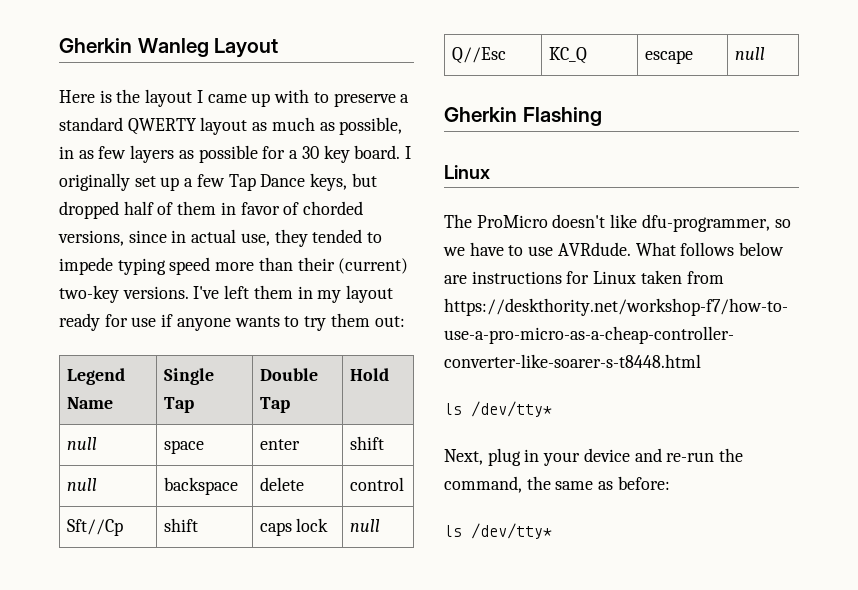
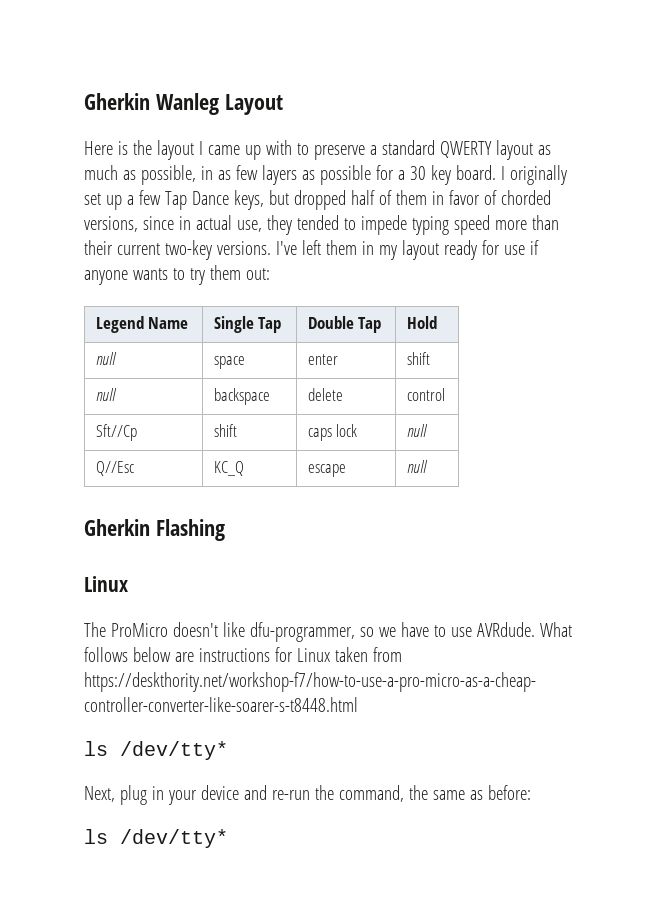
- I originally set up a few Tap Dance keys, but dropped half of them in favor of chorded versions, since in actual use, they tended to impede typing speed more than their (current) two-key versions.
+ I originally set up a few Tap Dance keys, but dropped half of them in favor of chorded versions, since in actual use, they tended to impede typing speed more than their current two-key versions.

